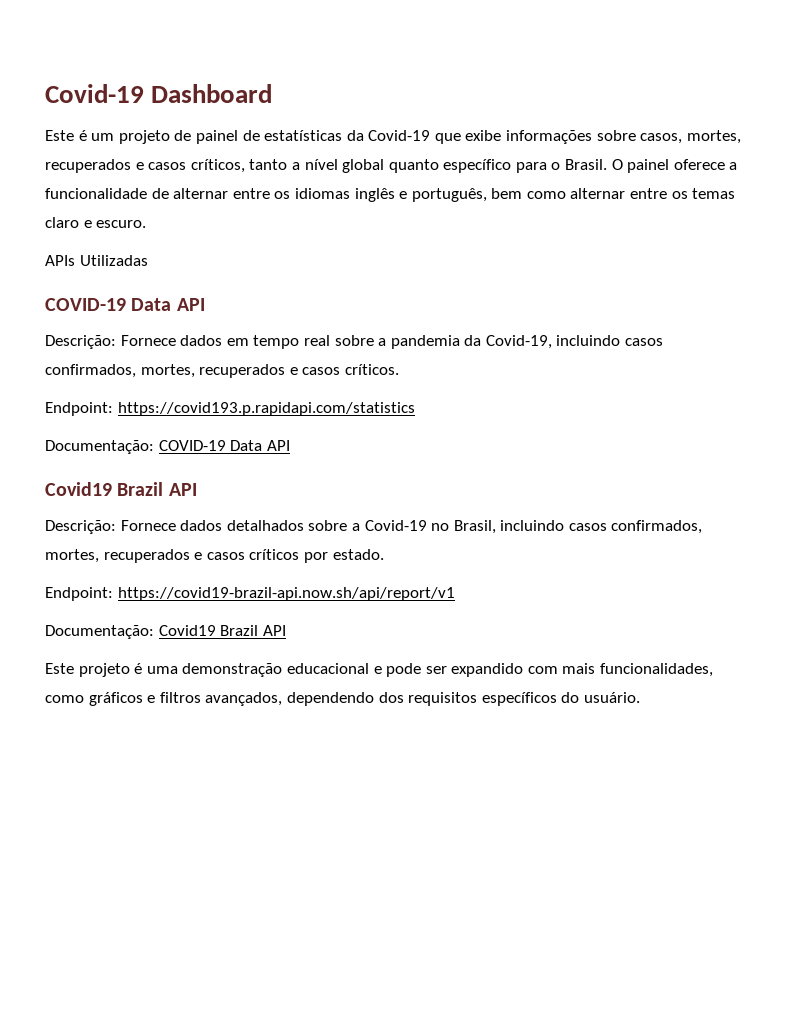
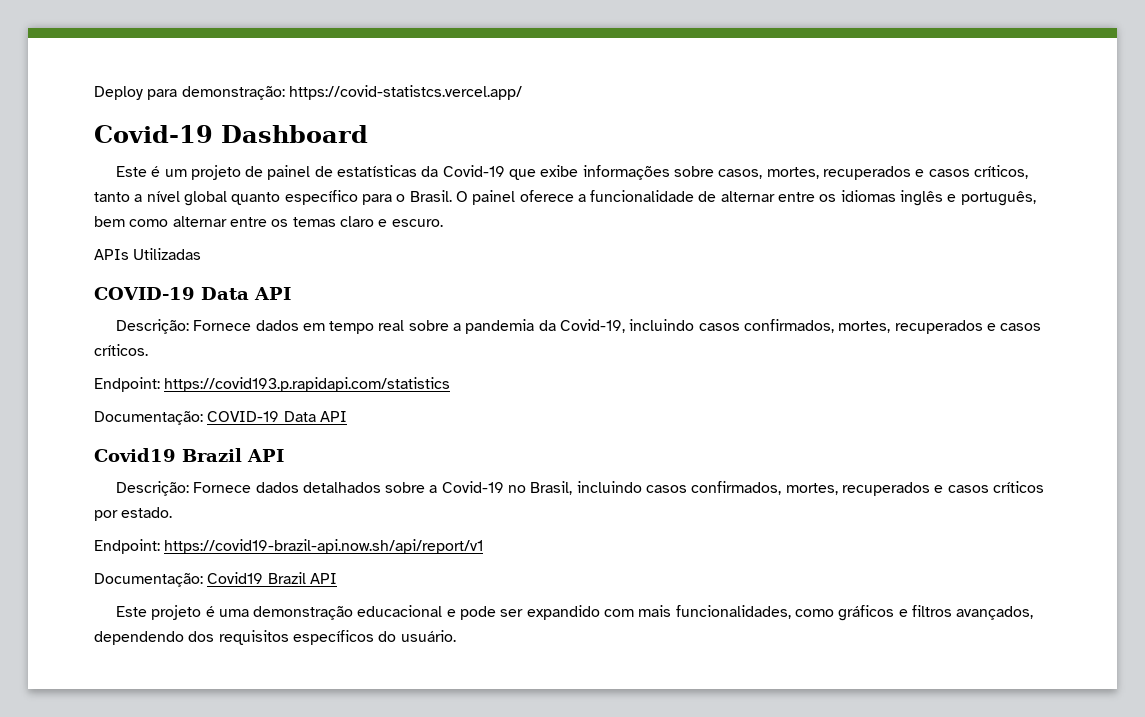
+ Deploy para demonstração: https://covid-statistcs.vercel.app/

